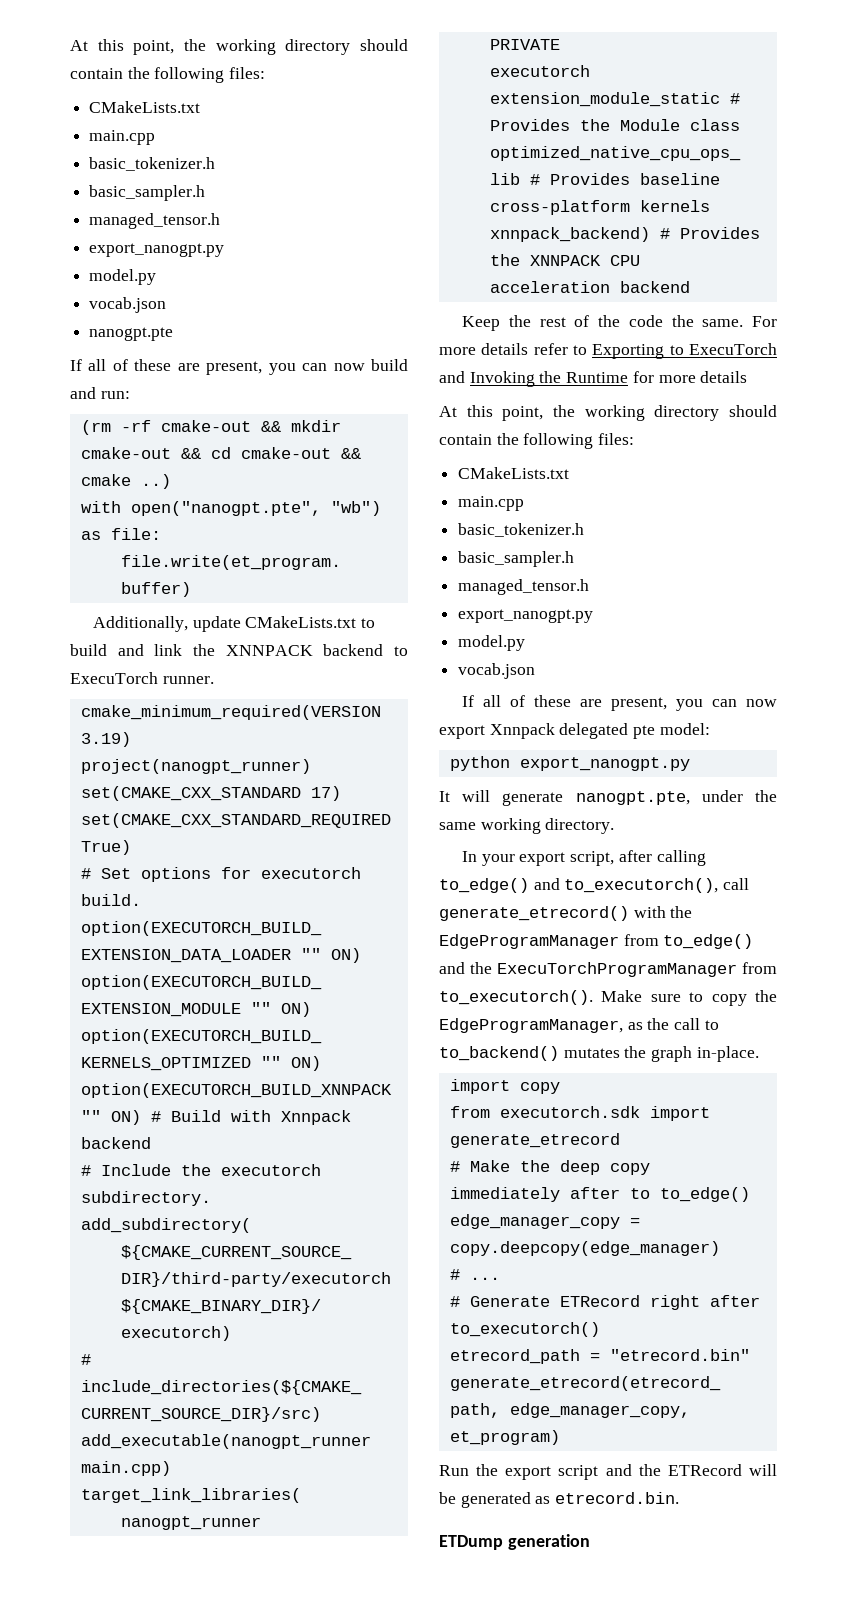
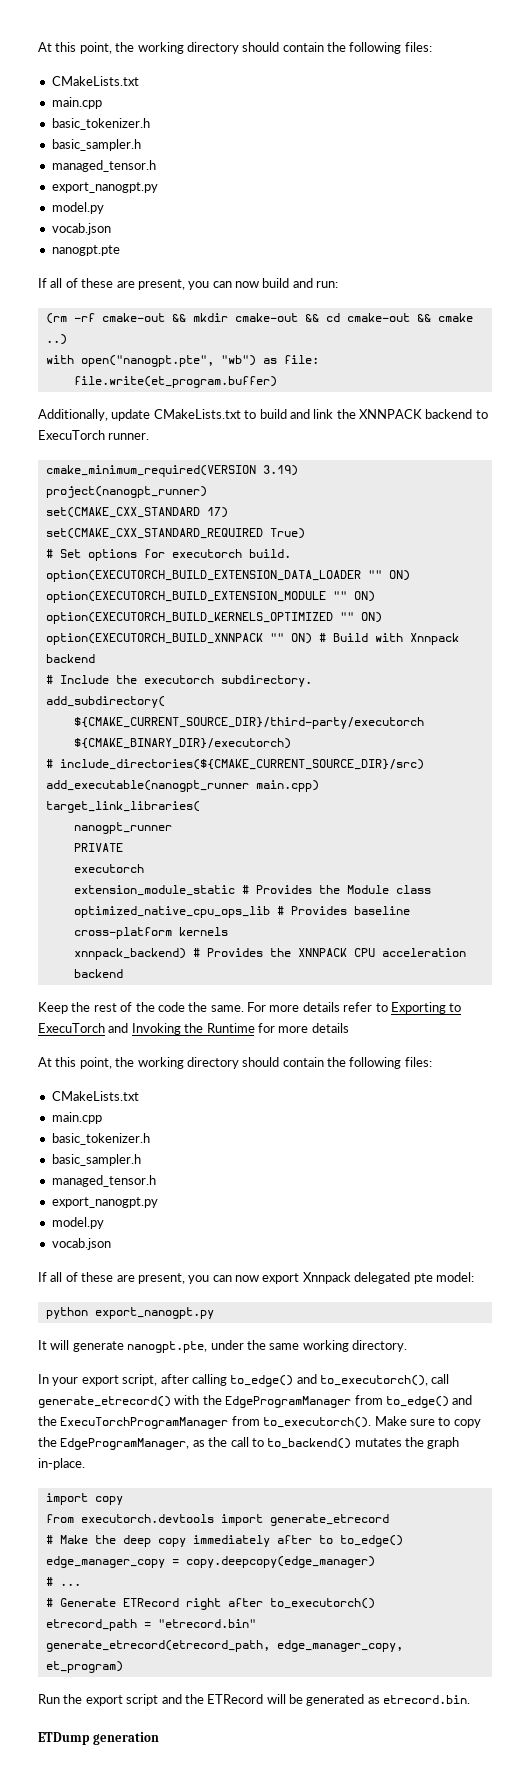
- from executorch.sdk import generate_etrecord
+ from executorch.devtools import generate_etrecord

